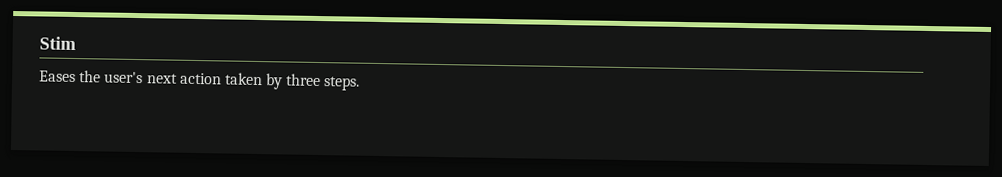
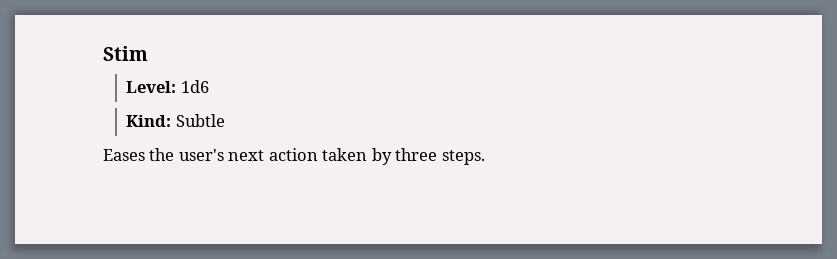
+ Level: 1d6
+ Kind: Subtle

